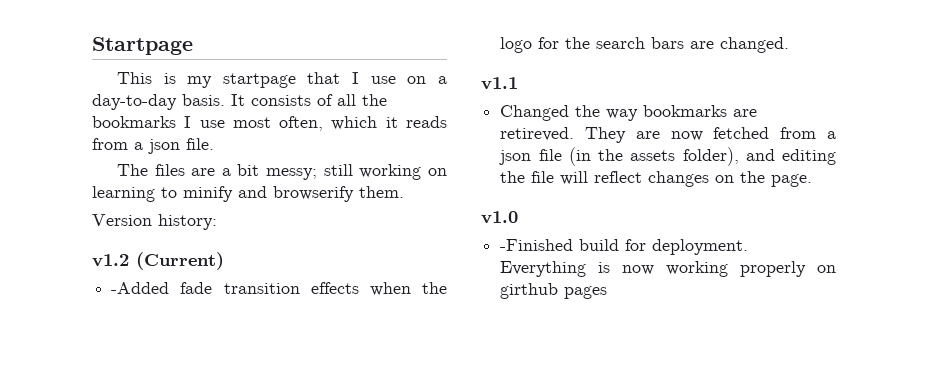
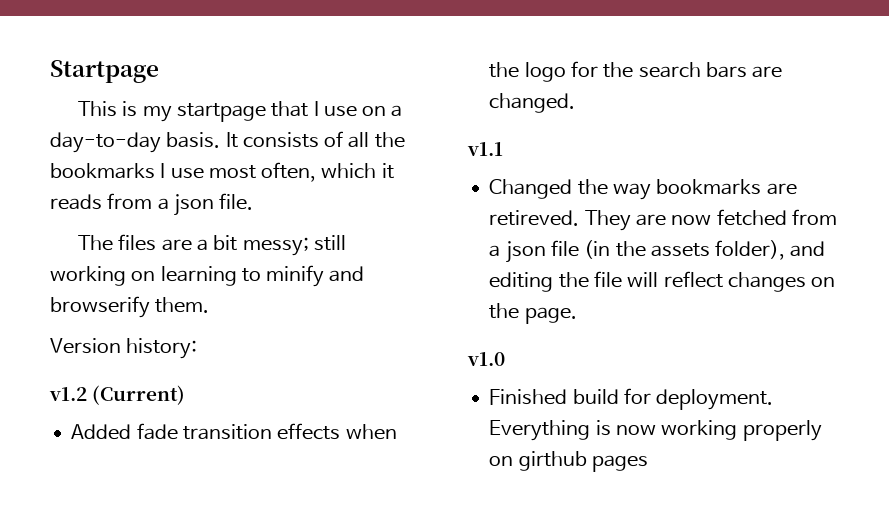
- -Added fade transition effects when the logo for the search bars are changed.
+ Added fade transition effects when the logo for the search bars are changed.
- -Finished build for deployment.
+ Finished build for deployment.

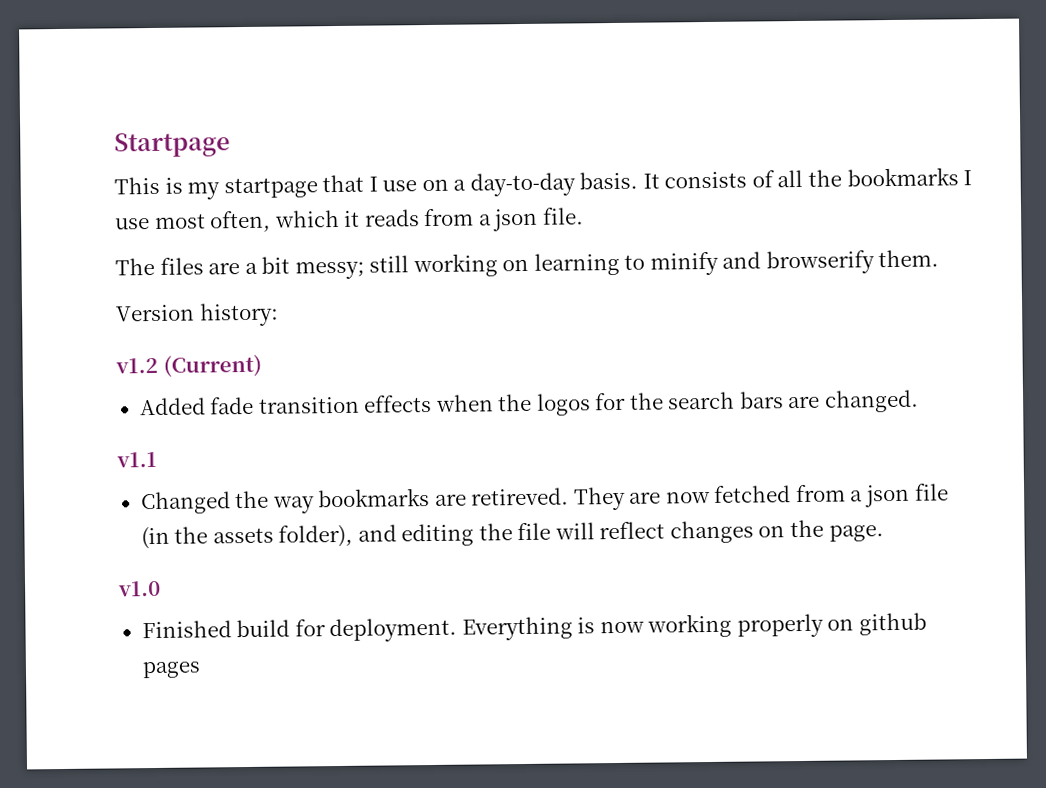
- Added fade transition effects when the logo for the search bars are changed.
+ Added fade transition effects when the logos for the search bars are changed.
- Everything is now working properly on girthub pages
+ Everything is now working properly on github pages

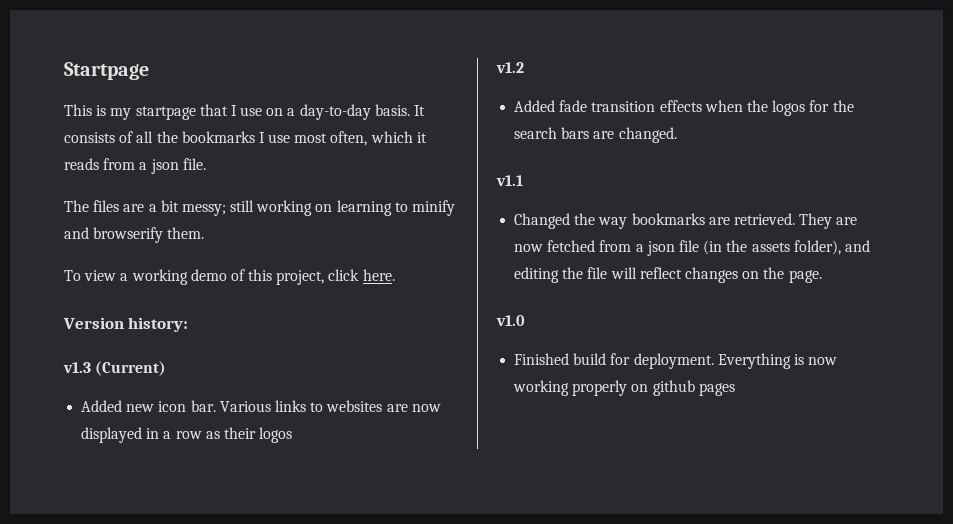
+ To view a working demo of this project, click here.
  Version history:
+ v1.3 (Current)
+ Added new icon bar. Various links to websites are now displayed in a row as their logos
- v1.2 (Current)
+ v1.2
- Changed the way bookmarks are retireved.
+ Changed the way bookmarks are retrieved.

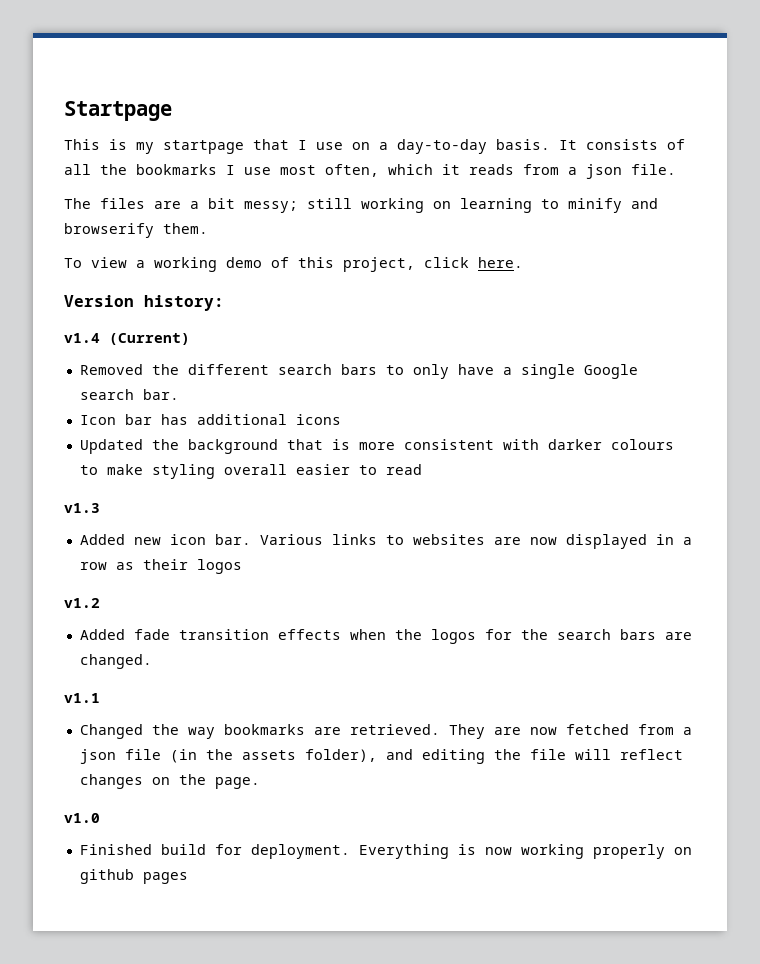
+ v1.4 (Current)
+ Removed the different search bars to only have a single Google search bar.
+ Icon bar has additional icons
+ Updated the background that is more consistent with darker colours to make styling overall easier to read
- v1.3 (Current)
+ v1.3

